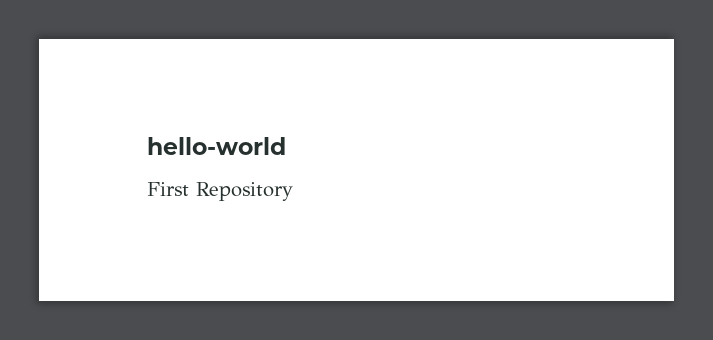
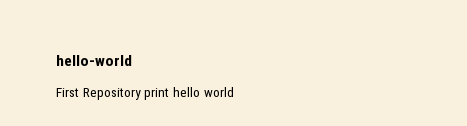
- First Repository
+ First Repository print hello world

